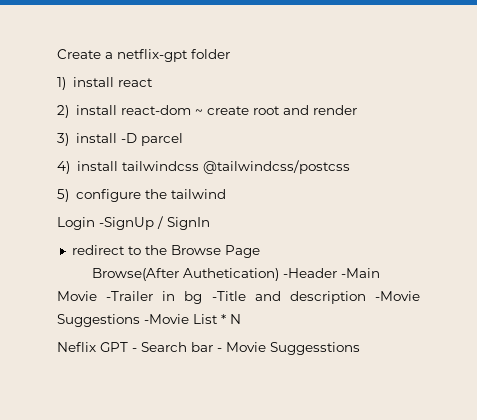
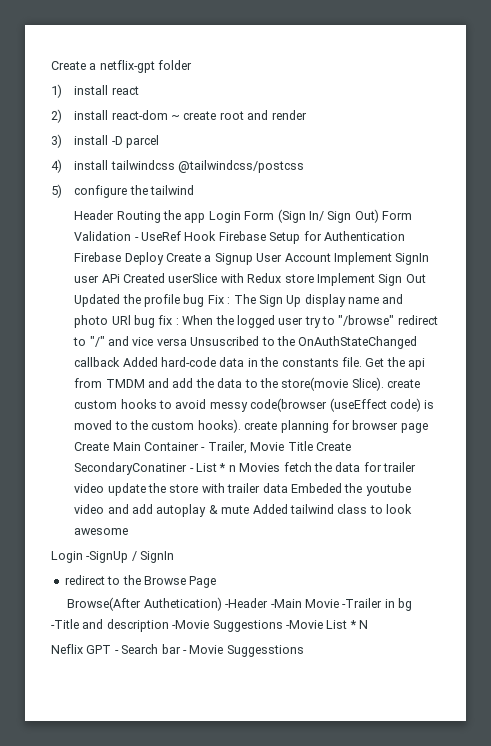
+ Header Routing the app Login Form (Sign In/ Sign Out) Form Validation - UseRef Hook Firebase Setup for Authentication Firebase Deploy Create a Signup User Account Implement SignIn user APi Created userSlice with Redux store Implement Sign Out Updated the profile bug Fix : The Sign Up display name and photo URl bug fix : When the logged user try to "/browse" redirect to "/" and vice versa Unsuscribed to the OnAuthStateChanged callback Added hard-code data in the constants file. Get the api from TMDM and add the data to the store(movie Slice). create custom hooks to avoid messy code(browser (useEffect code) is moved to the custom hooks). create planning for browser page Create Main Container - Trailer, Movie Title Create SecondaryConatiner - List * n Movies fetch the data for trailer video update the store with trailer data Embeded the youtube video and add autoplay & mute Added tailwind class to look awesome

